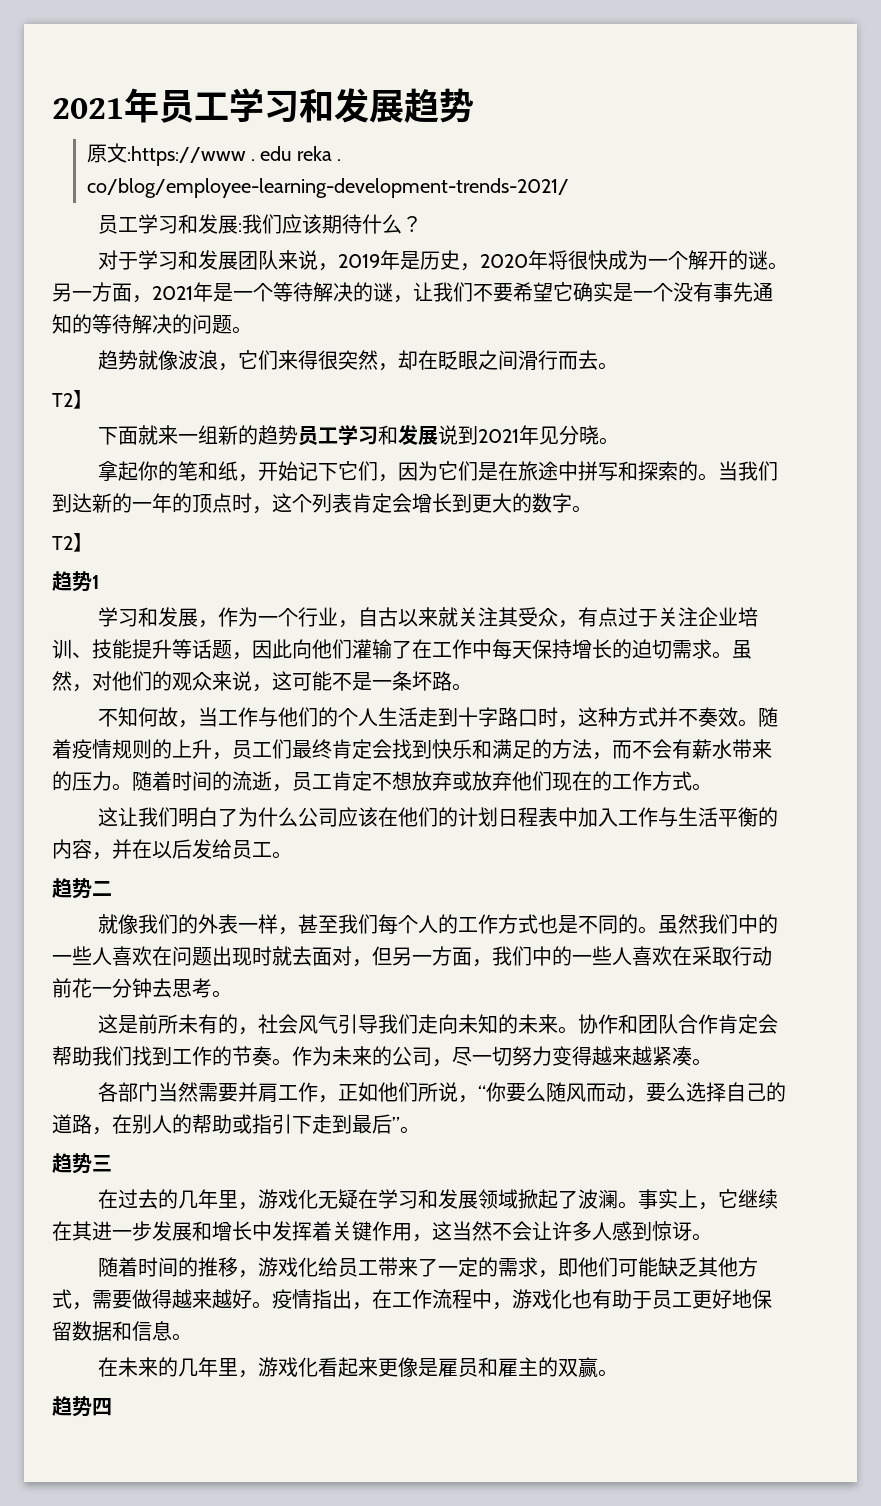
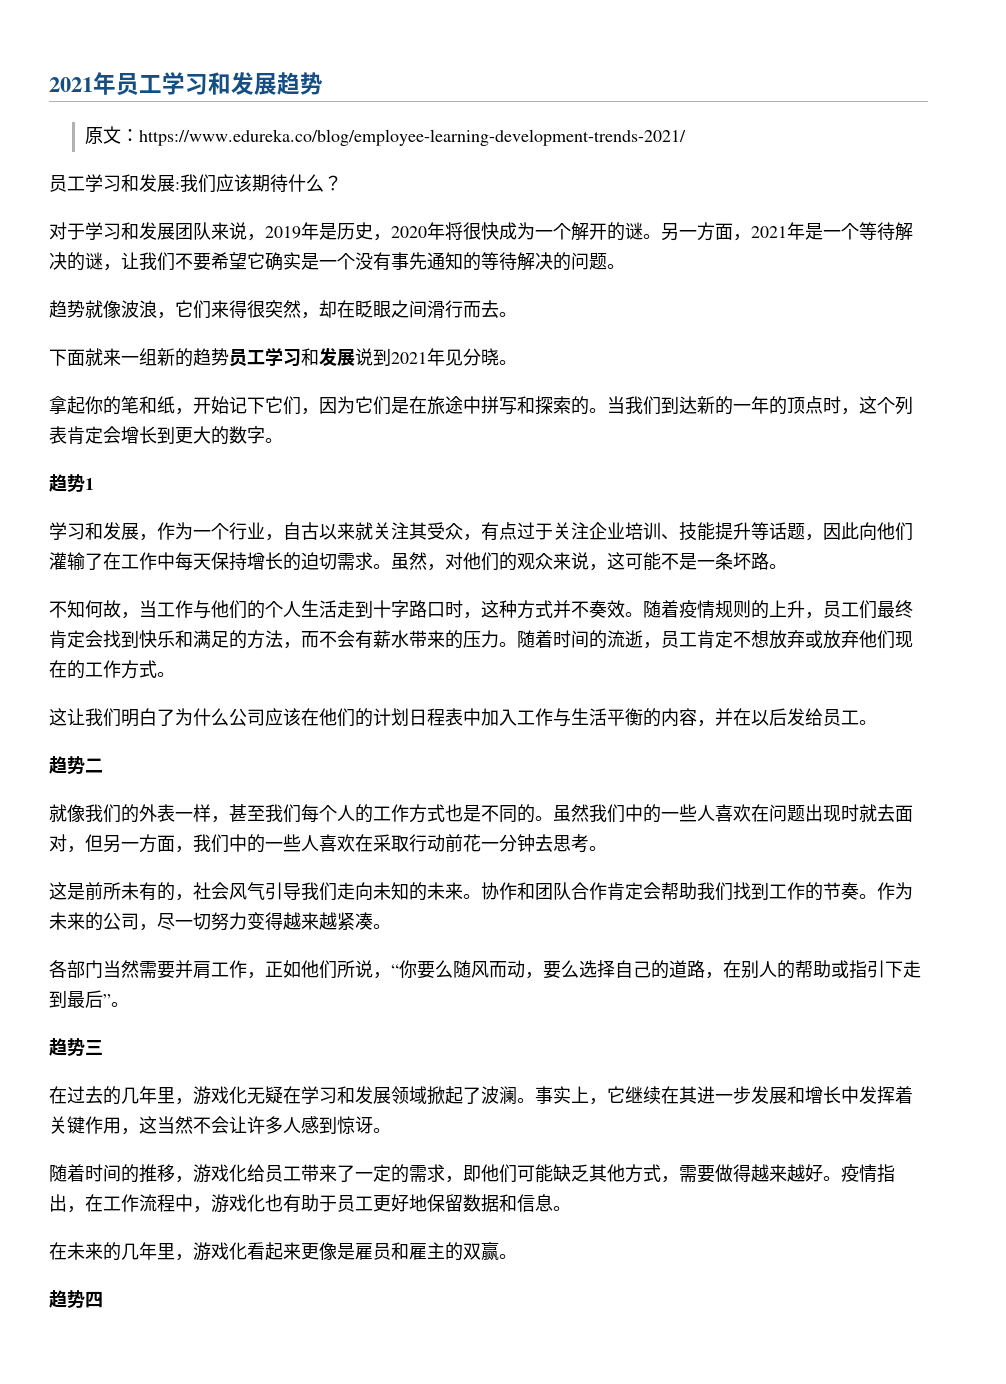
- 原文:https://www . edu reka . co/blog/employee-learning-development-trends-2021/
+ 原文：https://www.edureka.co/blog/employee-learning-development-trends-2021/
  趋势就像波浪，它们来得很突然，却在眨眼之间滑行而去。
- T2】
  当我们到达新的一年的顶点时，这个列表肯定会增长到更大的数字。
- T2】

